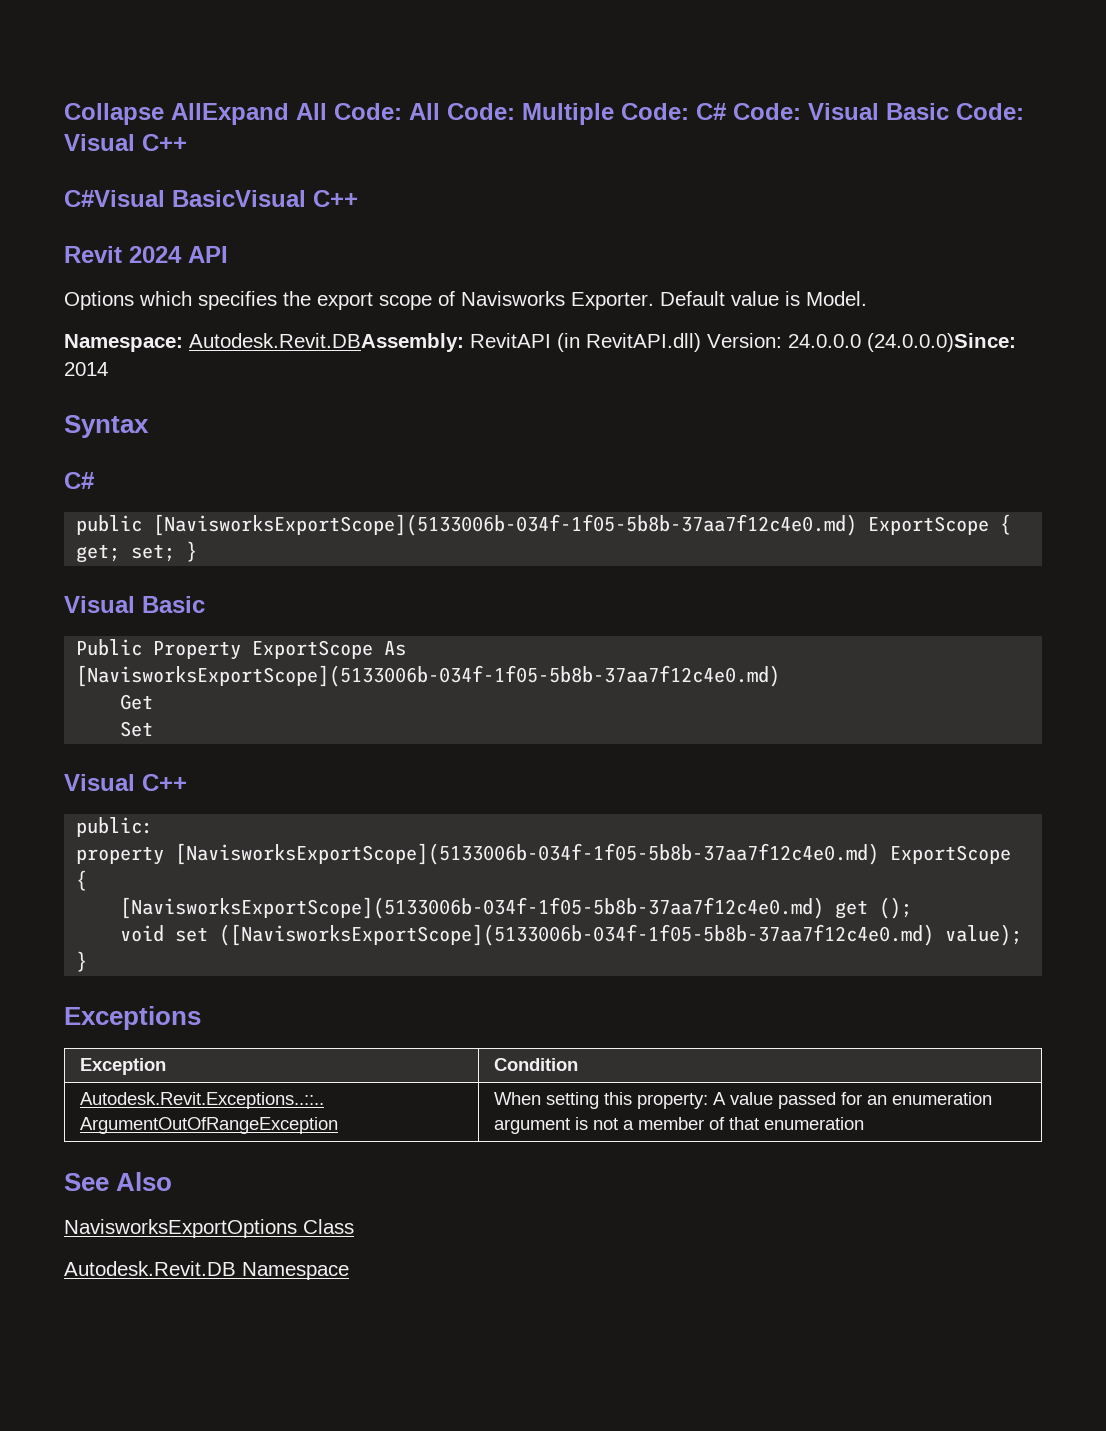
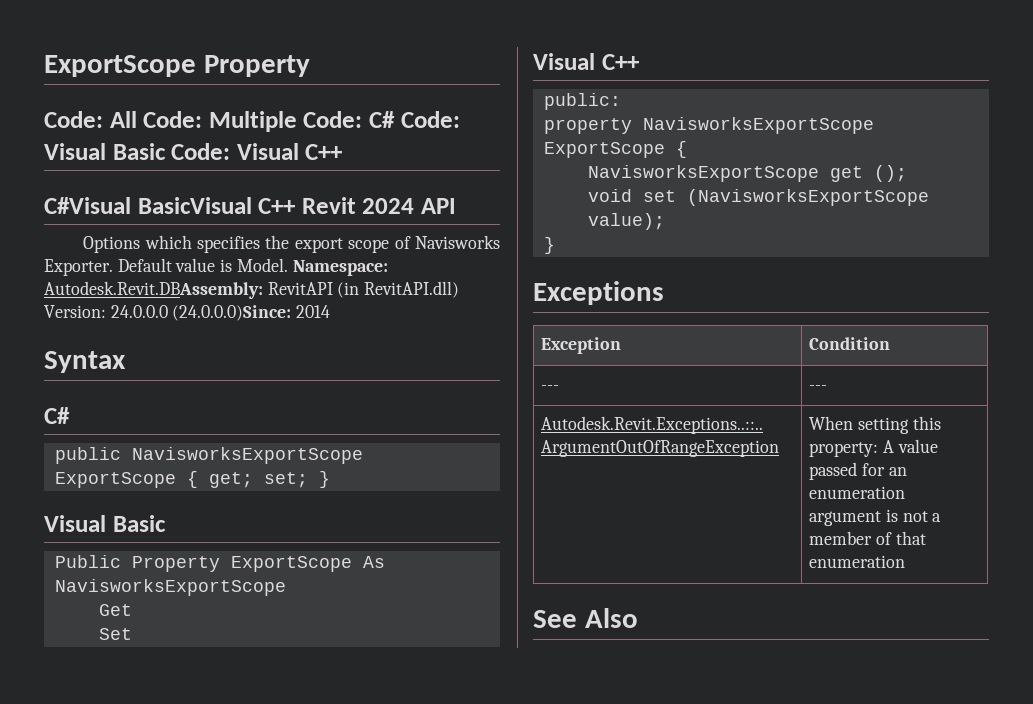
- Collapse AllExpand All Code: All Code: Multiple Code: C# Code: Visual Basic Code: Visual C++
+ ExportScope Property
+ Code: All Code: Multiple Code: C# Code: Visual Basic Code: Visual C++
- C#Visual BasicVisual C++
- Revit 2024 API
+ C#Visual BasicVisual C++ Revit 2024 API
- Default value is Model.
- Namespace: Autodesk.Revit.DBAssembly: RevitAPI (in RevitAPI.dll) Version: 24.0.0.0 (24.0.0.0)Since: 2014
+ Default value is Model. Namespace: Autodesk.Revit.DBAssembly: RevitAPI (in RevitAPI.dll) Version: 24.0.0.0 (24.0.0.0)Since: 2014
- public [NavisworksExportScope](5133006b-034f-1f05-5b8b-37aa7f12c4e0.md) ExportScope { get; set; }
+ public NavisworksExportScope ExportScope { get; set; }
- Public Property ExportScope As [NavisworksExportScope](5133006b-034f-1f05-5b8b-37aa7f12c4e0.md)
+ Public Property ExportScope As NavisworksExportScope
- property [NavisworksExportScope](5133006b-034f-1f05-5b8b-37aa7f12c4e0.md) ExportScope {
+ property NavisworksExportScope ExportScope {
- [NavisworksExportScope](5133006b-034f-1f05-5b8b-37aa7f12c4e0.md) get ();
+ NavisworksExportScope get ();
- void set ([NavisworksExportScope](5133006b-034f-1f05-5b8b-37aa7f12c4e0.md) value);
+ void set (NavisworksExportScope value);
+ --- | ---
- NavisworksExportOptions Class
- Autodesk.Revit.DB Namespace

